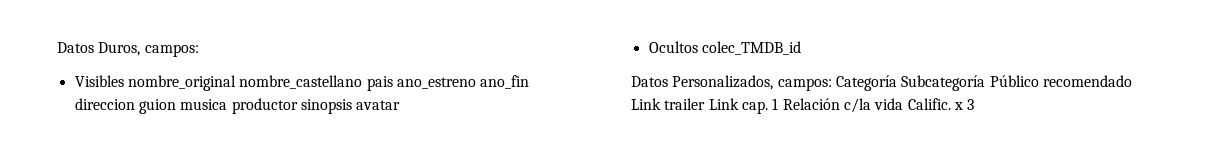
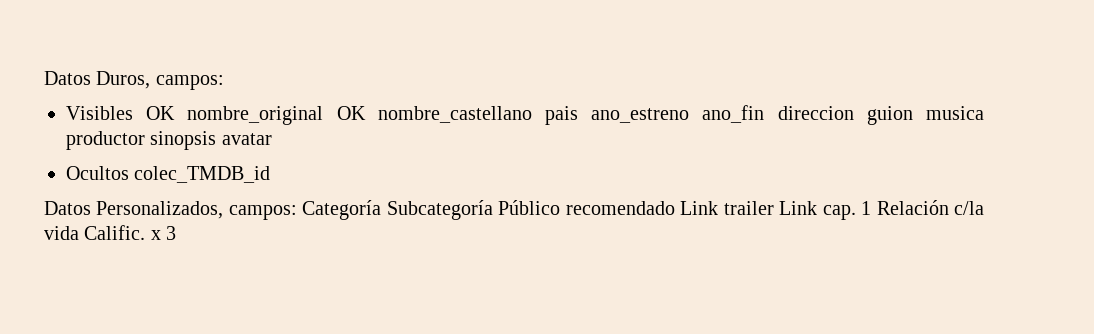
- Visibles nombre_original nombre_castellano pais ano_estreno ano_fin direccion guion musica productor sinopsis avatar
+ Visibles OK nombre_original OK nombre_castellano pais ano_estreno ano_fin direccion guion musica productor sinopsis avatar

